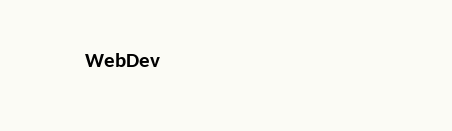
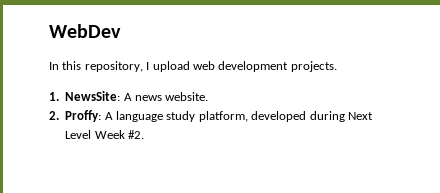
+ In this repository, I upload web development projects.
+ 1. NewsSite: A news website.
+ 2. Proffy: A language study platform, developed during Next Level Week #2.

